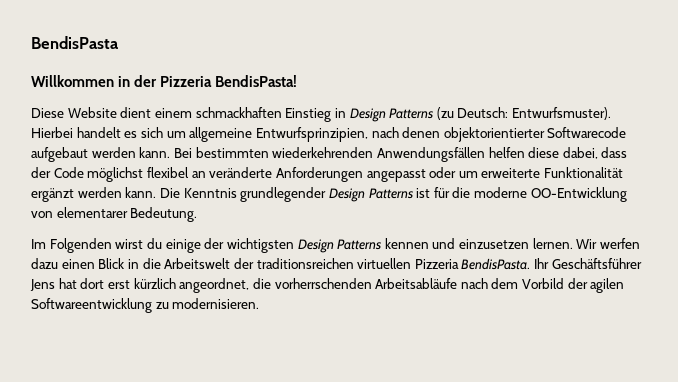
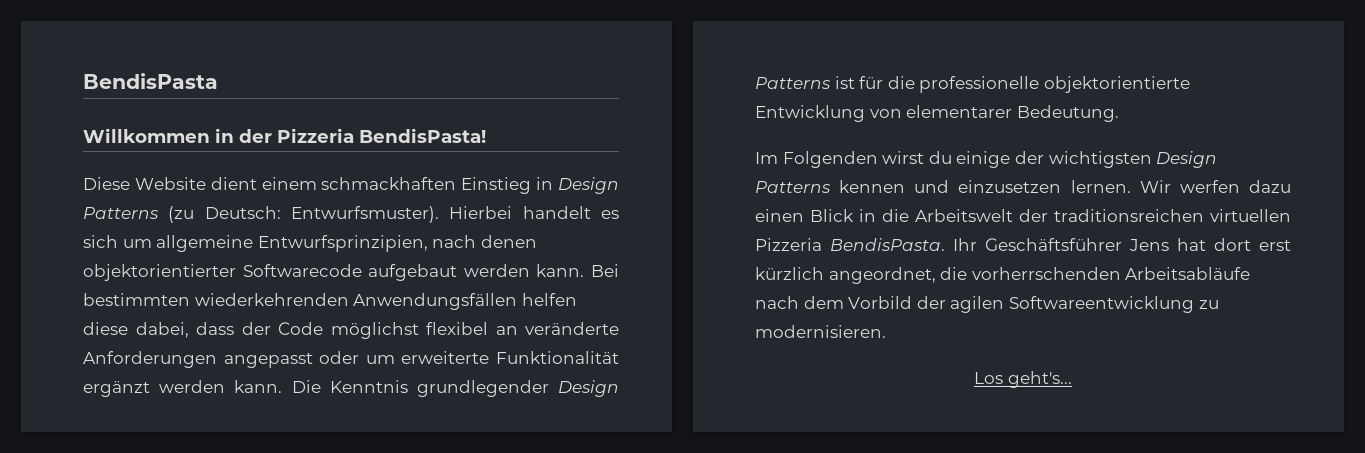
- Die Kenntnis grundlegender Design Patterns ist für die moderne OO-Entwicklung von elementarer Bedeutung.
+ Die Kenntnis grundlegender Design Patterns ist für die professionelle objektorientierte Entwicklung von elementarer Bedeutung.
+ Los geht's...

